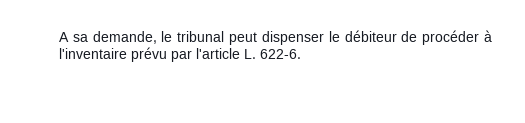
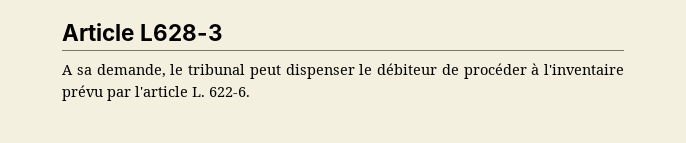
+ Article L628-3

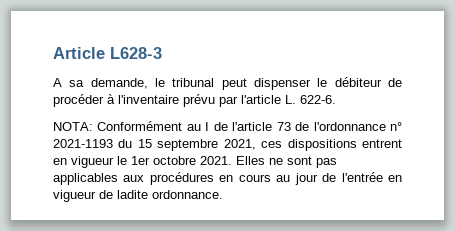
+ NOTA: Conformément au I de l'article 73 de l'ordonnance n° 2021-1193 du 15 septembre 2021, ces dispositions entrent en vigueur le 1er octobre 2021. Elles ne sont pas applicables aux procédures en cours au jour de l'entrée en vigueur de ladite ordonnance.

